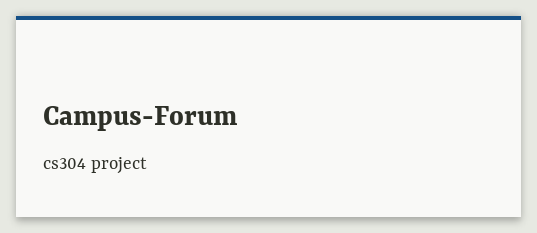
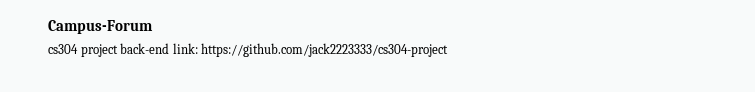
- cs304 project
+ cs304 project back-end link: https://github.com/jack2223333/cs304-project

